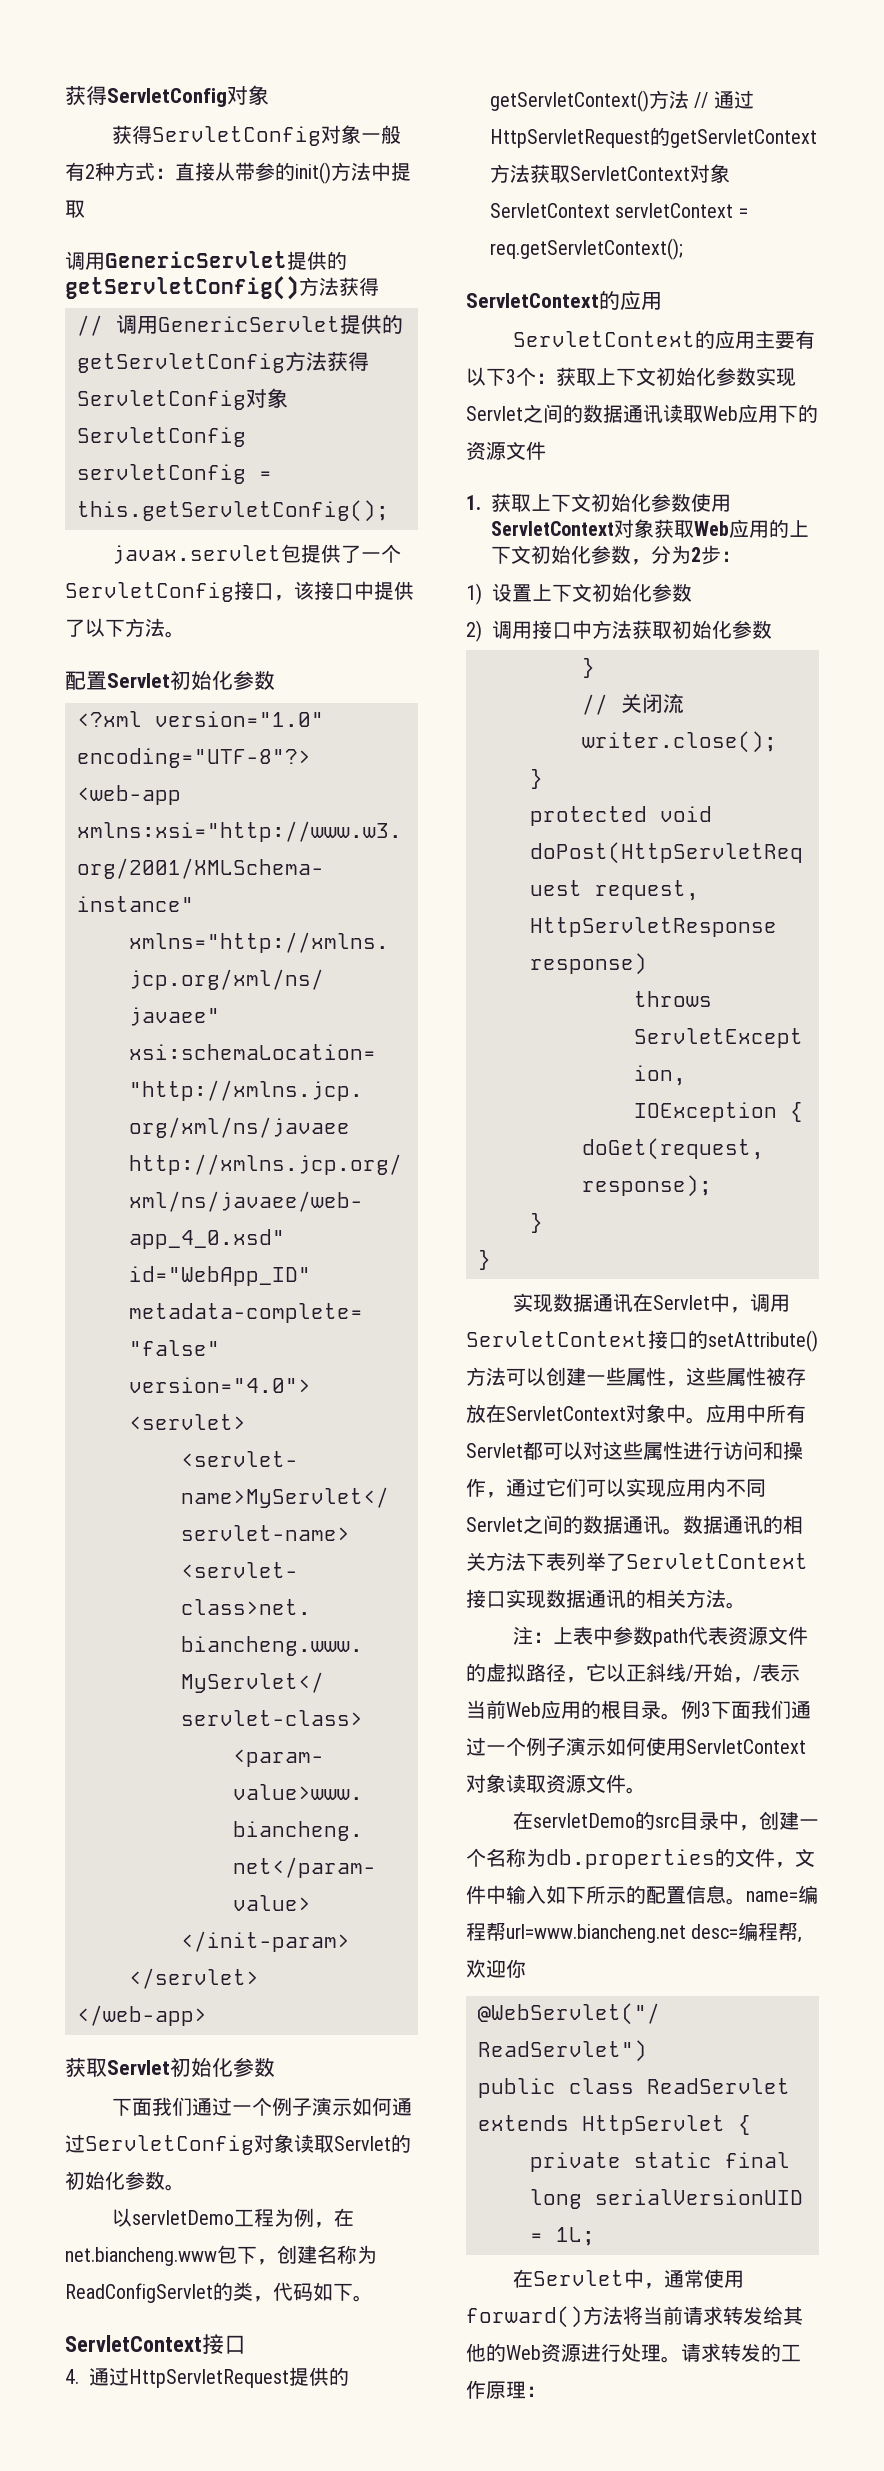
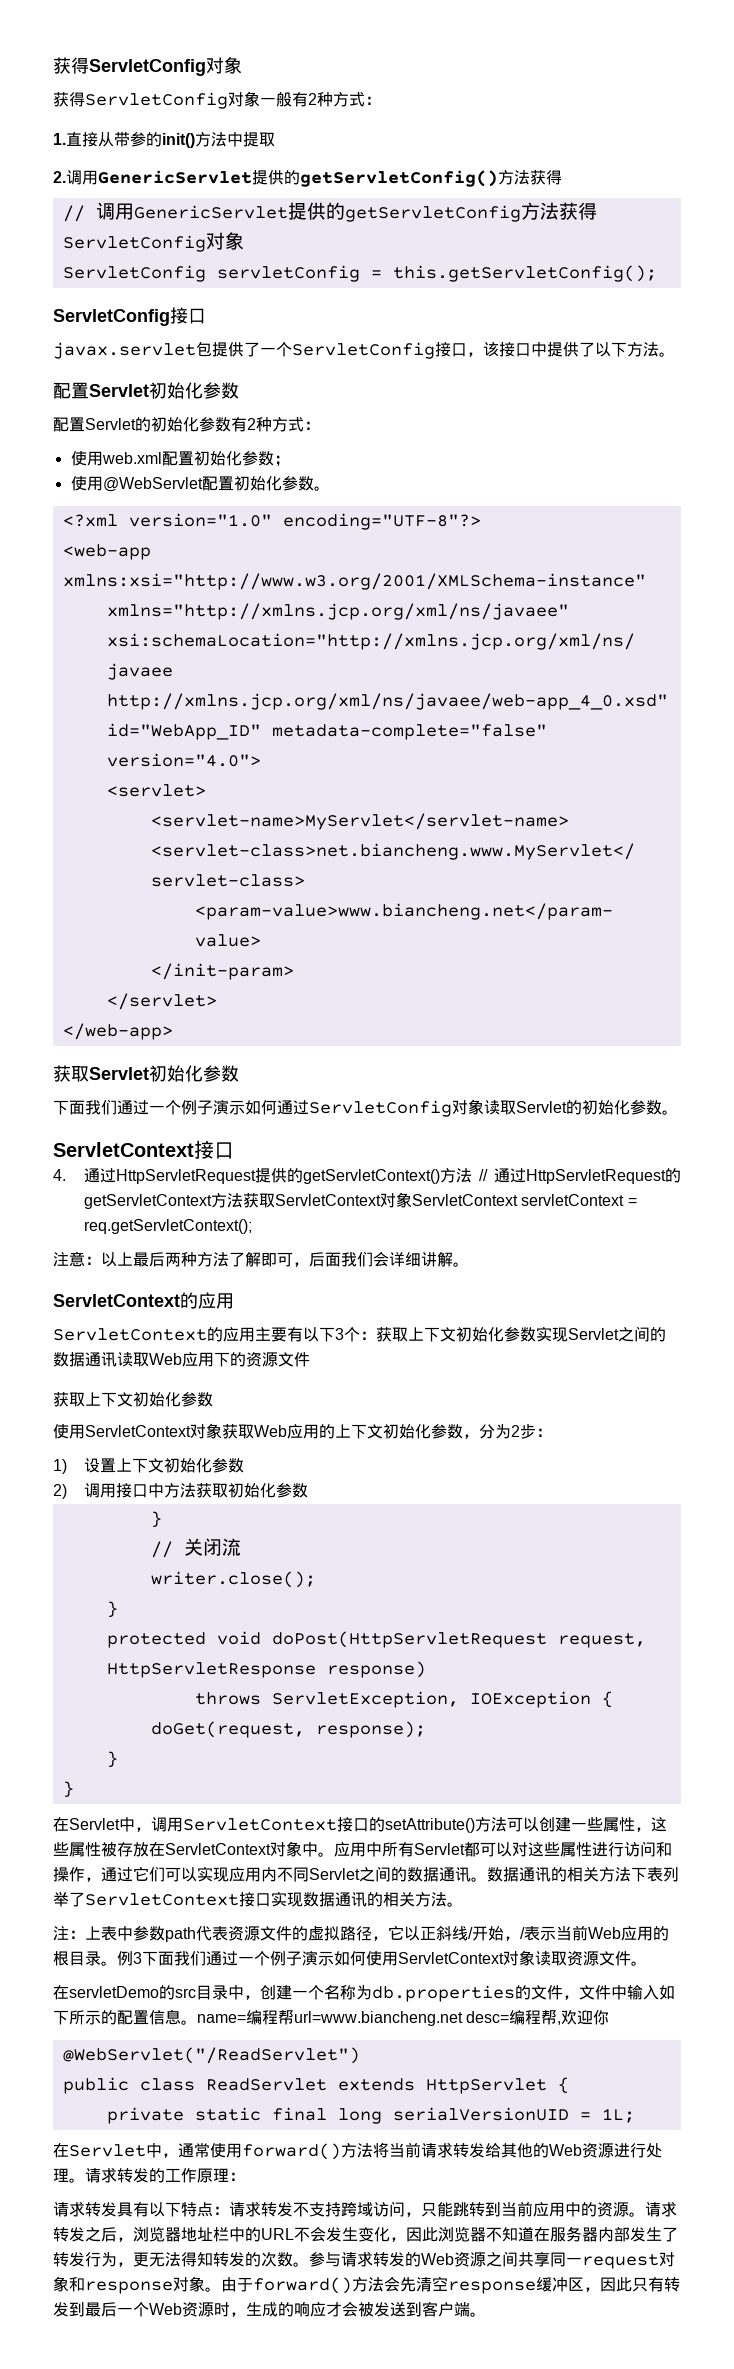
- 获得ServletConfig对象一般有2种方式：直接从带参的init()方法中提取
+ 获得ServletConfig对象一般有2种方式：
+ 1.直接从带参的init()方法中提取
- 调用GenericServlet提供的getServletConfig()方法获得
+ 2.调用GenericServlet提供的getServletConfig()方法获得
  ServletConfig servletConfig = this.getServletConfig();
+ ServletConfig接口
+ 配置Servlet的初始化参数有2种方式：
+ 使用web.xml配置初始化参数；
+ 使用@WebServlet配置初始化参数。
- 以servletDemo工程为例，在net.biancheng.www包下，创建名称为ReadConfigServlet的类，代码如下。
+ 注意：以上最后两种方法了解即可，后面我们会详细讲解。
  ServletContext的应用主要有以下3个：获取上下文初始化参数实现Servlet之间的数据通讯读取Web应用下的资源文件
- 1.获取上下文初始化参数使用ServletContext对象获取Web应用的上下文初始化参数，分为2步：
+ 获取上下文初始化参数
+ 使用ServletContext对象获取Web应用的上下文初始化参数，分为2步：
- 实现数据通讯在Servlet中，调用ServletContext接口的setAttribute()方法可以创建一些属性，这些属性被存放在ServletContext对象中。
+ 在Servlet中，调用ServletContext接口的setAttribute()方法可以创建一些属性，这些属性被存放在ServletContext对象中。
+ 请求转发具有以下特点：请求转发不支持跨域访问，只能跳转到当前应用中的资源。请求转发之后，浏览器地址栏中的URL不会发生变化，因此浏览器不知道在服务器内部发生了转发行为，更无法得知转发的次数。参与请求转发的Web资源之间共享同一request对象和response对象。由于forward()方法会先清空response缓冲区，因此只有转发到最后一个Web资源时，生成的响应才会被发送到客户端。

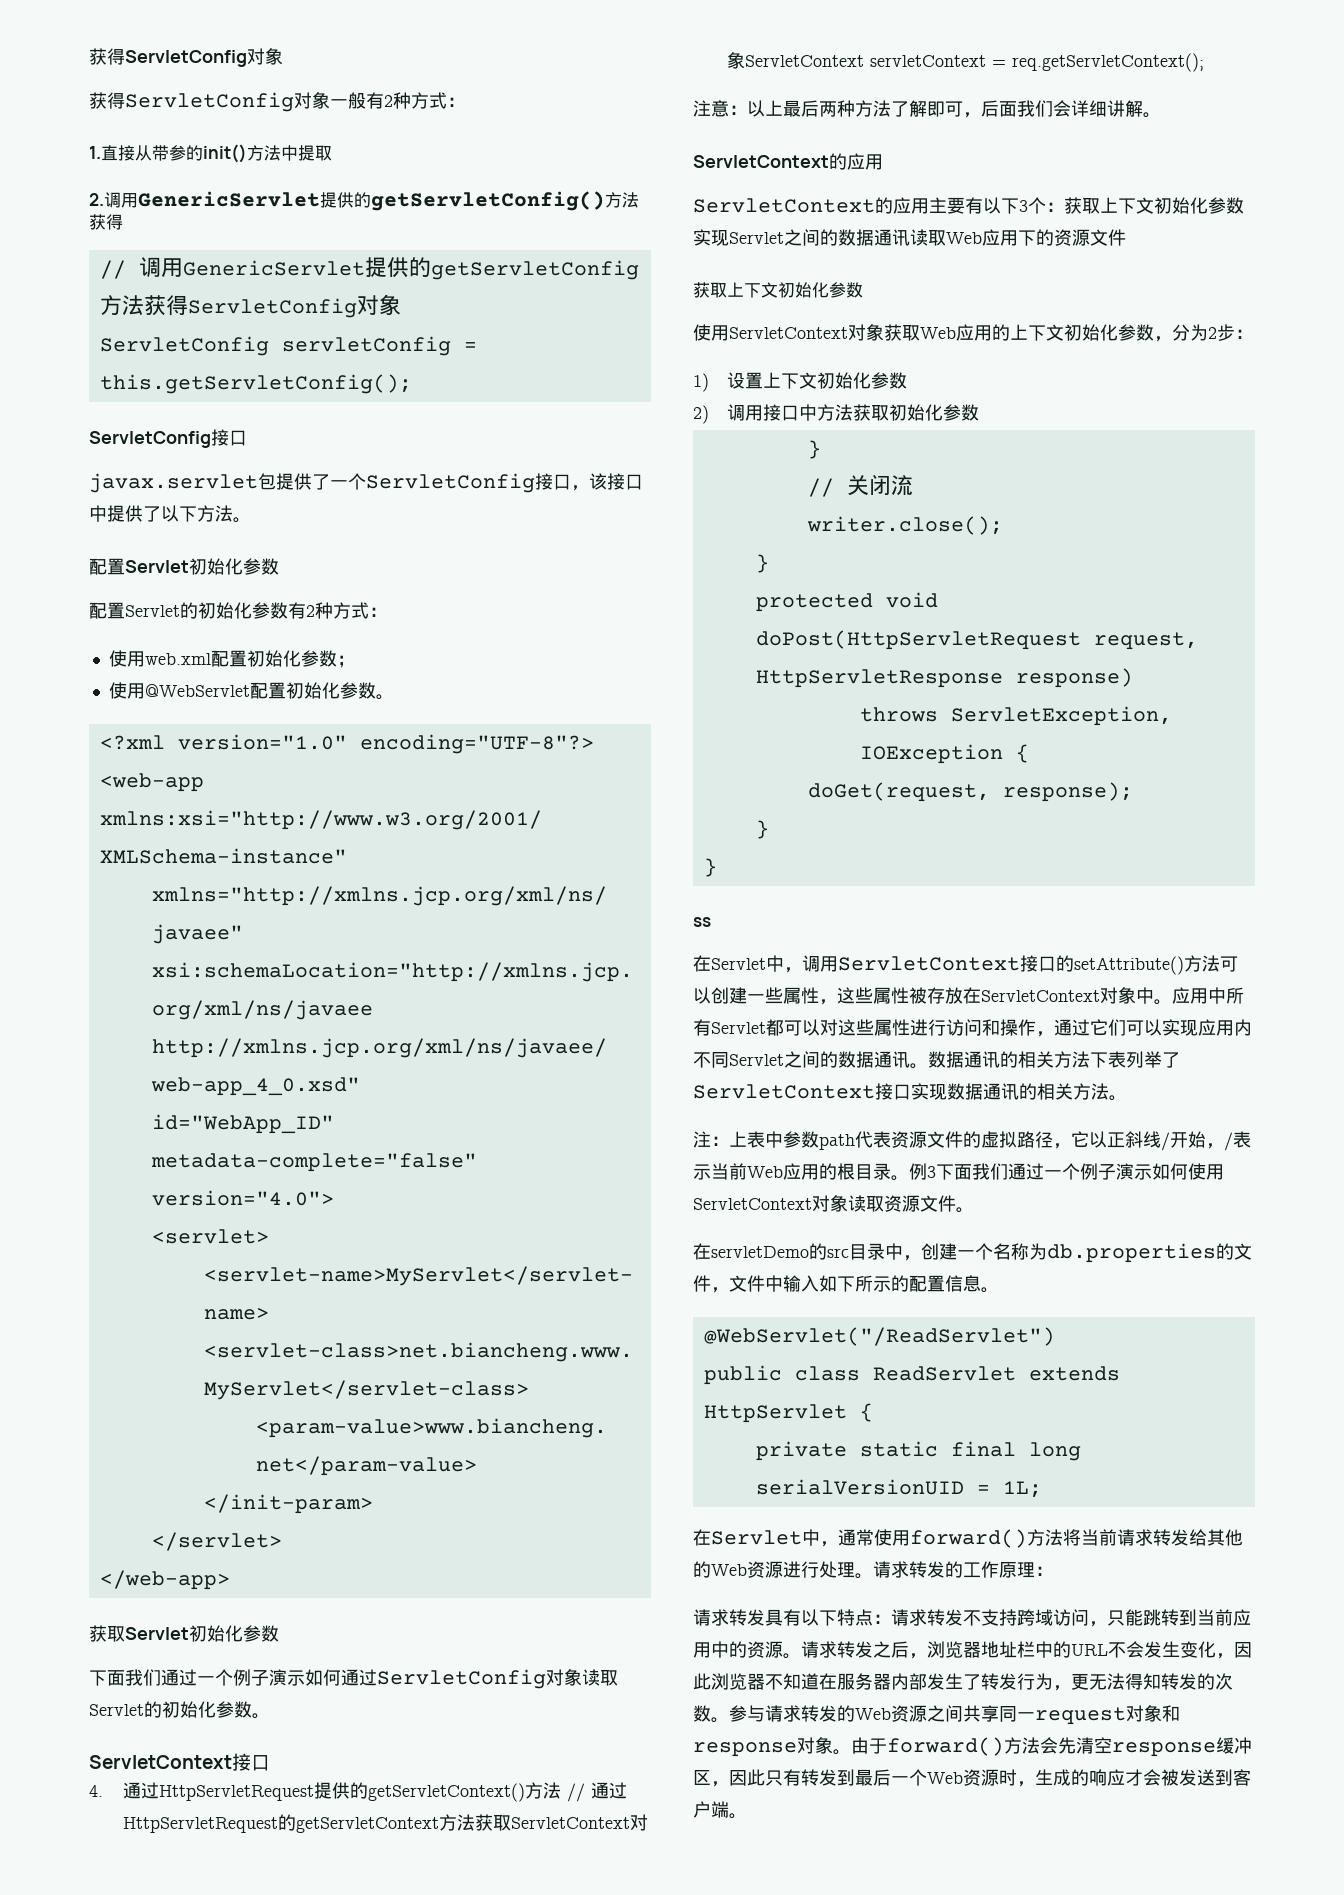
+ ss
- 在servletDemo的src目录中，创建一个名称为db.properties的文件，文件中输入如下所示的配置信息。name=编程帮url=www.biancheng.net desc=编程帮,欢迎你
+ 在servletDemo的src目录中，创建一个名称为db.properties的文件，文件中输入如下所示的配置信息。

